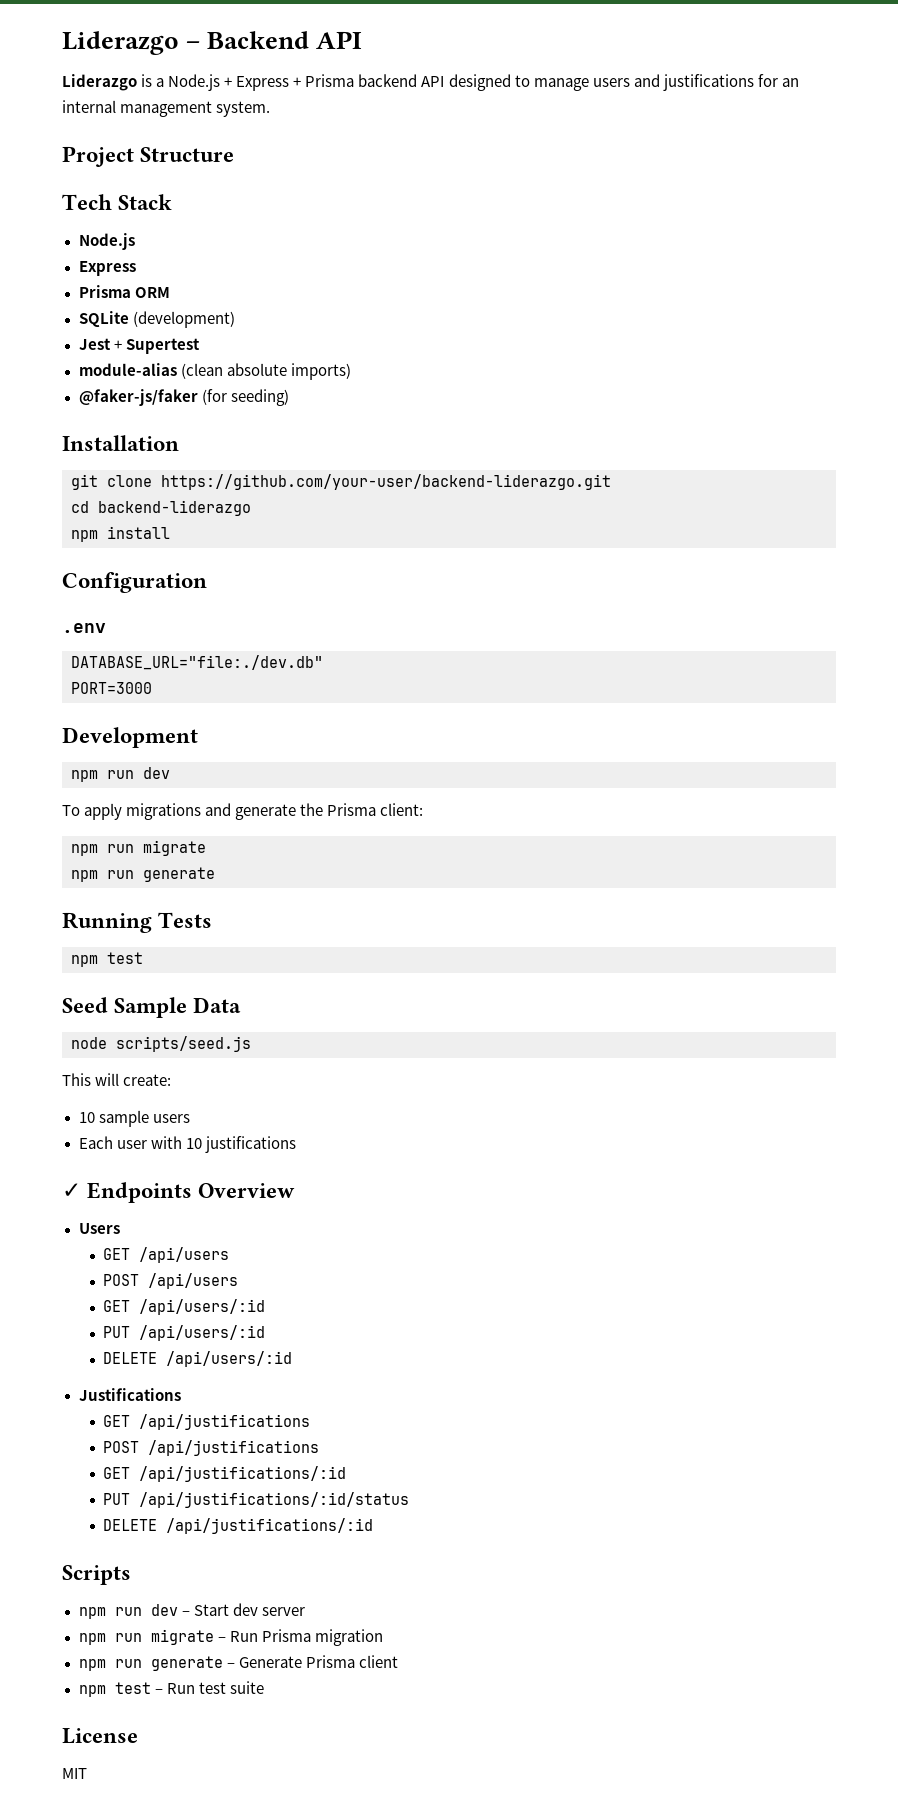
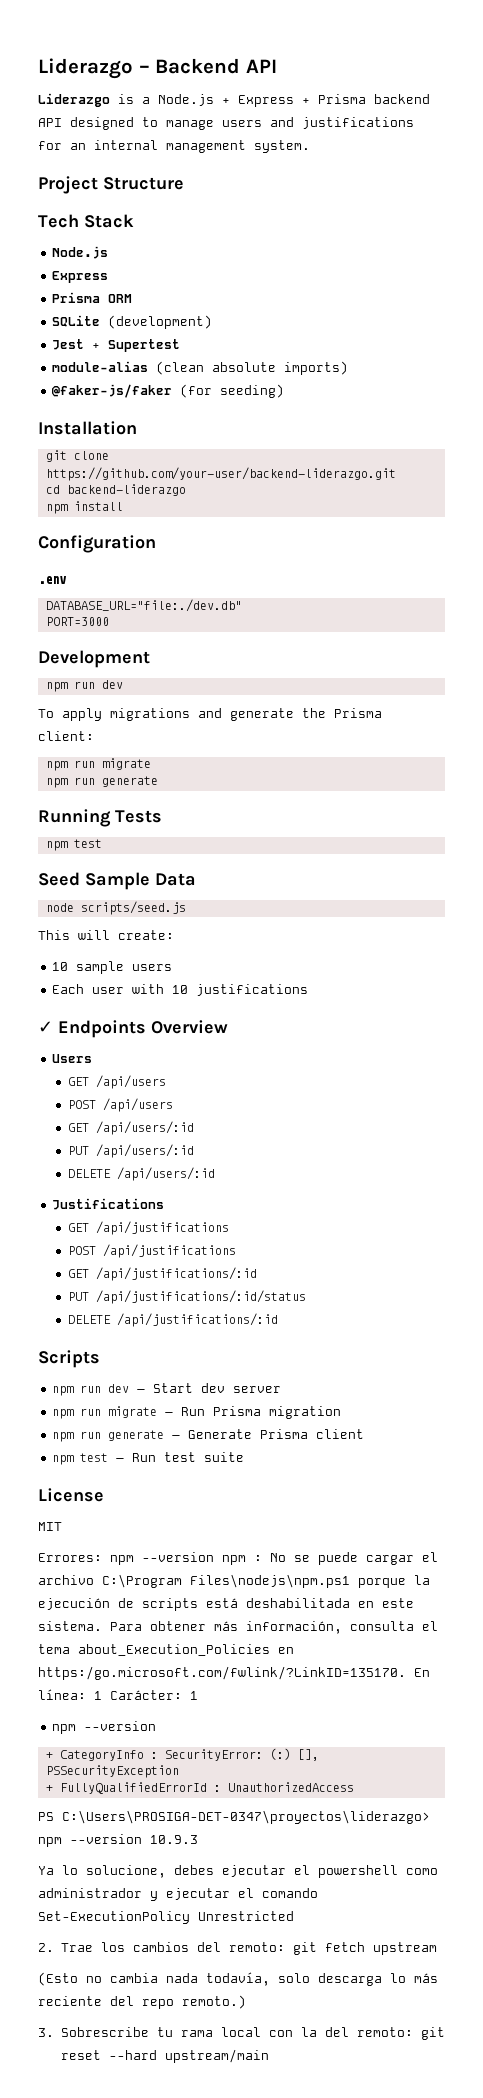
+ Errores: npm --version npm : No se puede cargar el archivo C:\Program Files\nodejs\npm.ps1 porque la ejecución de scripts está deshabilitada en este sistema. Para obtener más información, consulta el tema about_Execution_Policies en https:/go.microsoft.com/fwlink/?LinkID=135170. En línea: 1 Carácter: 1
+ npm --version
+ + CategoryInfo : SecurityError: (:) [], PSSecurityException
+ + FullyQualifiedErrorId : UnauthorizedAccess
+ PS C:\Users\PROSIGA-DET-0347\proyectos\liderazgo> npm --version 10.9.3
+ Ya lo solucione, debes ejecutar el powershell como administrador y ejecutar el comando Set-ExecutionPolicy Unrestricted
+ 2. Trae los cambios del remoto: git fetch upstream
+ (Esto no cambia nada todavía, solo descarga lo más reciente del repo remoto.)
+ 3. Sobrescribe tu rama local con la del remoto: git reset --hard upstream/main

